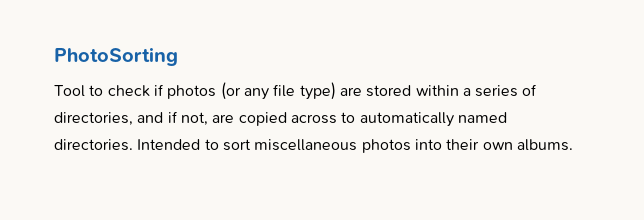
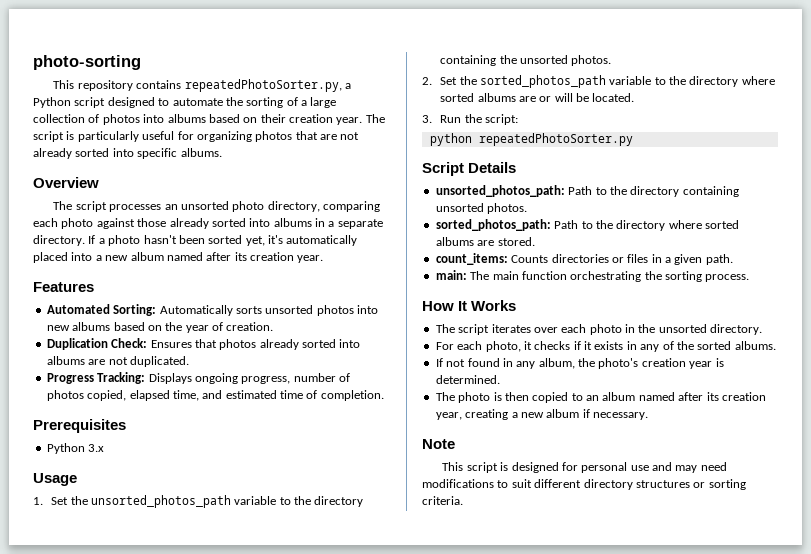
- PhotoSorting
- Tool to check if photos (or any file type) are stored within a series of directories, and if not, are copied across to automatically named directories. Intended to sort miscellaneous photos into their own albums.
+ photo-sorting
+ This repository contains repeatedPhotoSorter.py, a Python script designed to automate the sorting of a large collection of photos into albums based on their creation year. The script is particularly useful for organizing photos that are not already sorted into specific albums.
+ Overview
+ The script processes an unsorted photo directory, comparing each photo against those already sorted into albums in a separate directory. If a photo hasn't been sorted yet, it's automatically placed into a new album named after its creation year.
+ Features
+ Automated Sorting: Automatically sorts unsorted photos into new albums based on the year of creation.
+ Duplication Check: Ensures that photos already sorted into albums are not duplicated.
+ Progress Tracking: Displays ongoing progress, number of photos copied, elapsed time, and estimated time of completion.
+ Prerequisites
+ Python 3.x
+ Usage
+ 1. Set the unsorted_photos_path variable to the directory containing the unsorted photos.
+ 2. Set the sorted_photos_path variable to the directory where sorted albums are or will be located.
+ 3. Run the script:
+ python repeatedPhotoSorter.py
+ Script Details
+ unsorted_photos_path: Path to the directory containing unsorted photos.
+ sorted_photos_path: Path to the directory where sorted albums are stored.
+ count_items: Counts directories or files in a given path.
+ main: The main function orchestrating the sorting process.
+ How It Works
+ The script iterates over each photo in the unsorted directory.
+ For each photo, it checks if it exists in any of the sorted albums.
+ If not found in any album, the photo's creation year is determined.
+ The photo is then copied to an album named after its creation year, creating a new album if necessary.
+ Note
+ This script is designed for personal use and may need modifications to suit different directory structures or sorting criteria.

